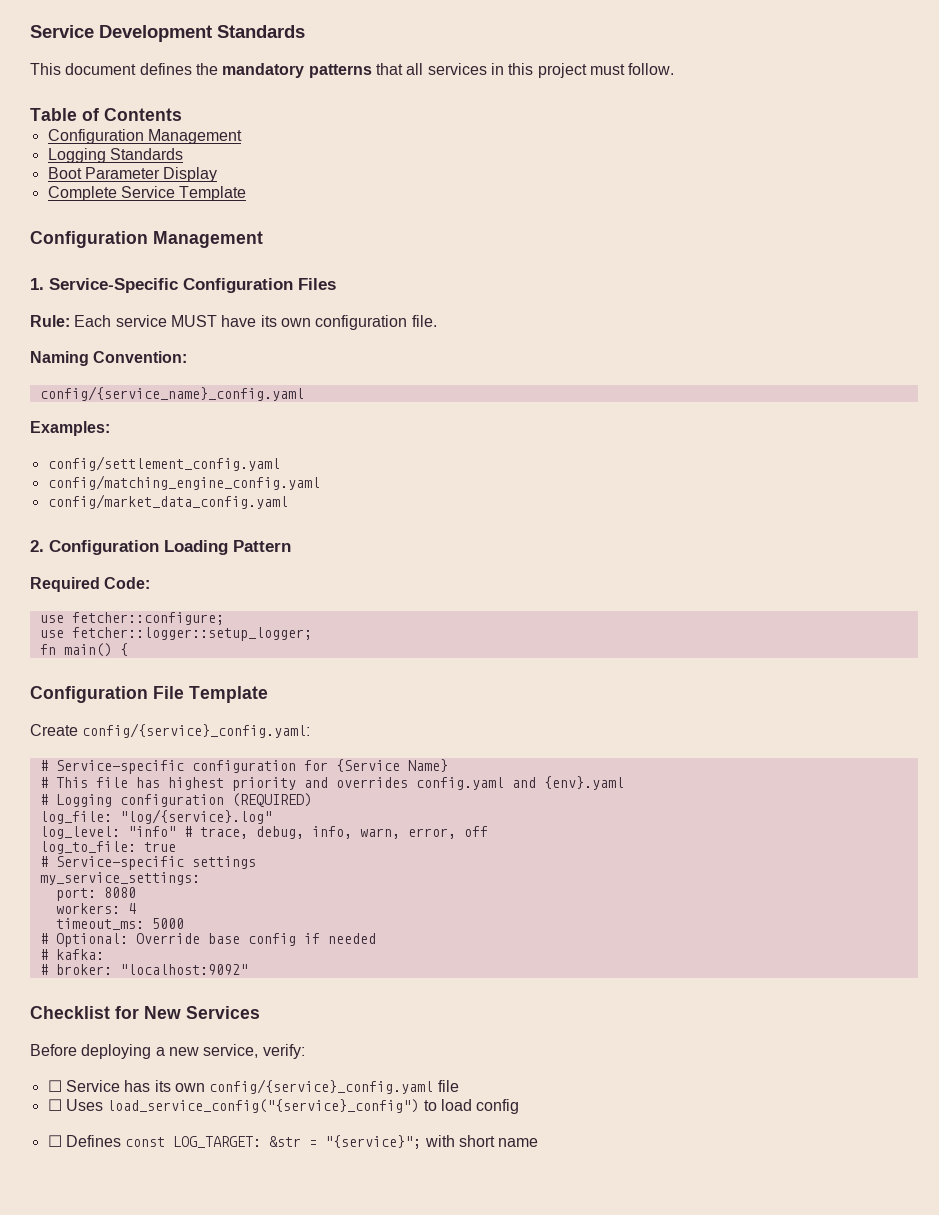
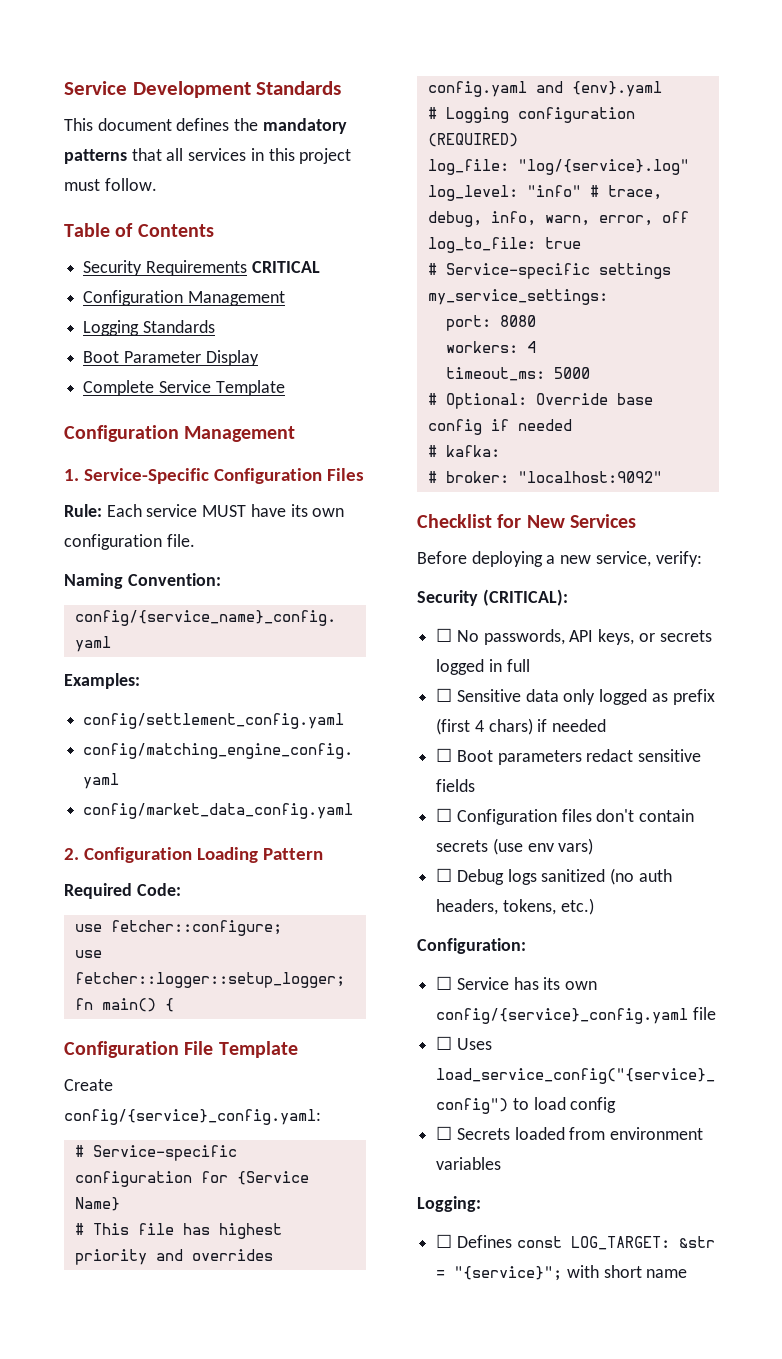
+ Security Requirements CRITICAL
+ Security (CRITICAL):
+ ☐ No passwords, API keys, or secrets logged in full
+ ☐ Sensitive data only logged as prefix (first 4 chars) if needed
+ ☐ Boot parameters redact sensitive fields
+ ☐ Configuration files don't contain secrets (use env vars)
+ ☐ Debug logs sanitized (no auth headers, tokens, etc.)
+ Configuration:
+ ☐ Secrets loaded from environment variables
+ Logging:

